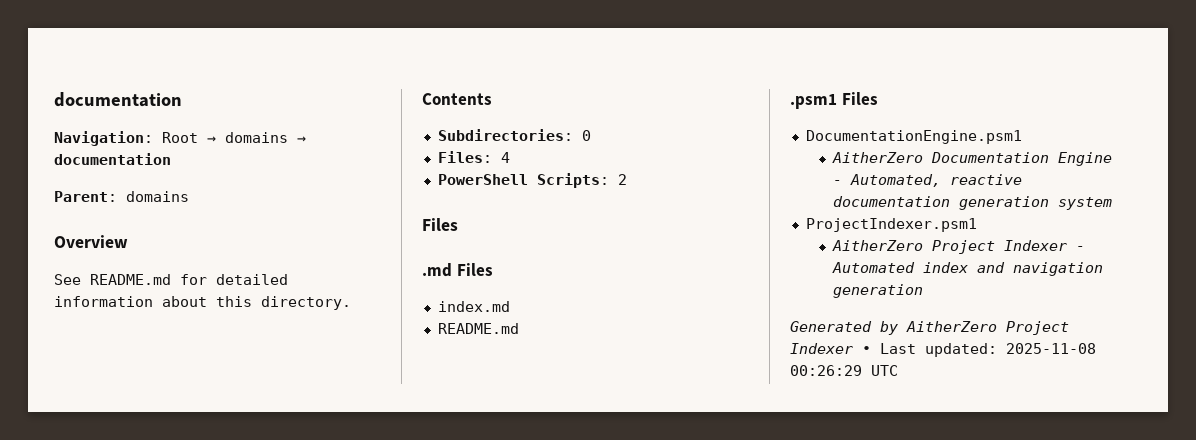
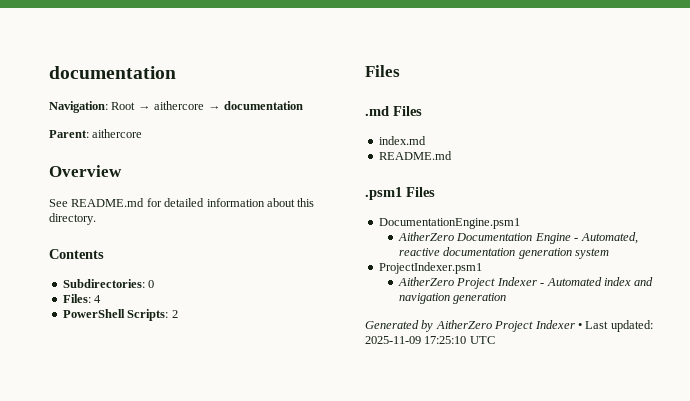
- Navigation: Root → domains → documentation
+ Navigation: Root → aithercore → documentation
- Parent: domains
+ Parent: aithercore
- Generated by AitherZero Project Indexer • Last updated: 2025-11-08 00:26:29 UTC
+ Generated by AitherZero Project Indexer • Last updated: 2025-11-09 17:25:10 UTC

